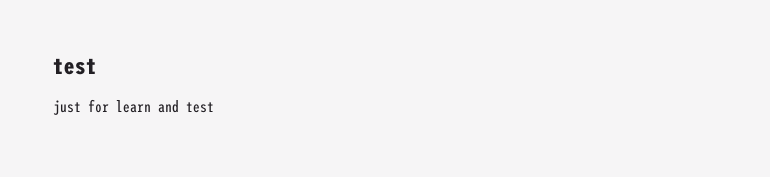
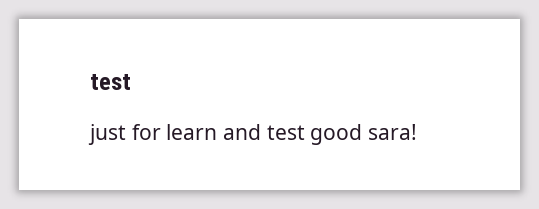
- just for learn and test
+ just for learn and test good sara!

